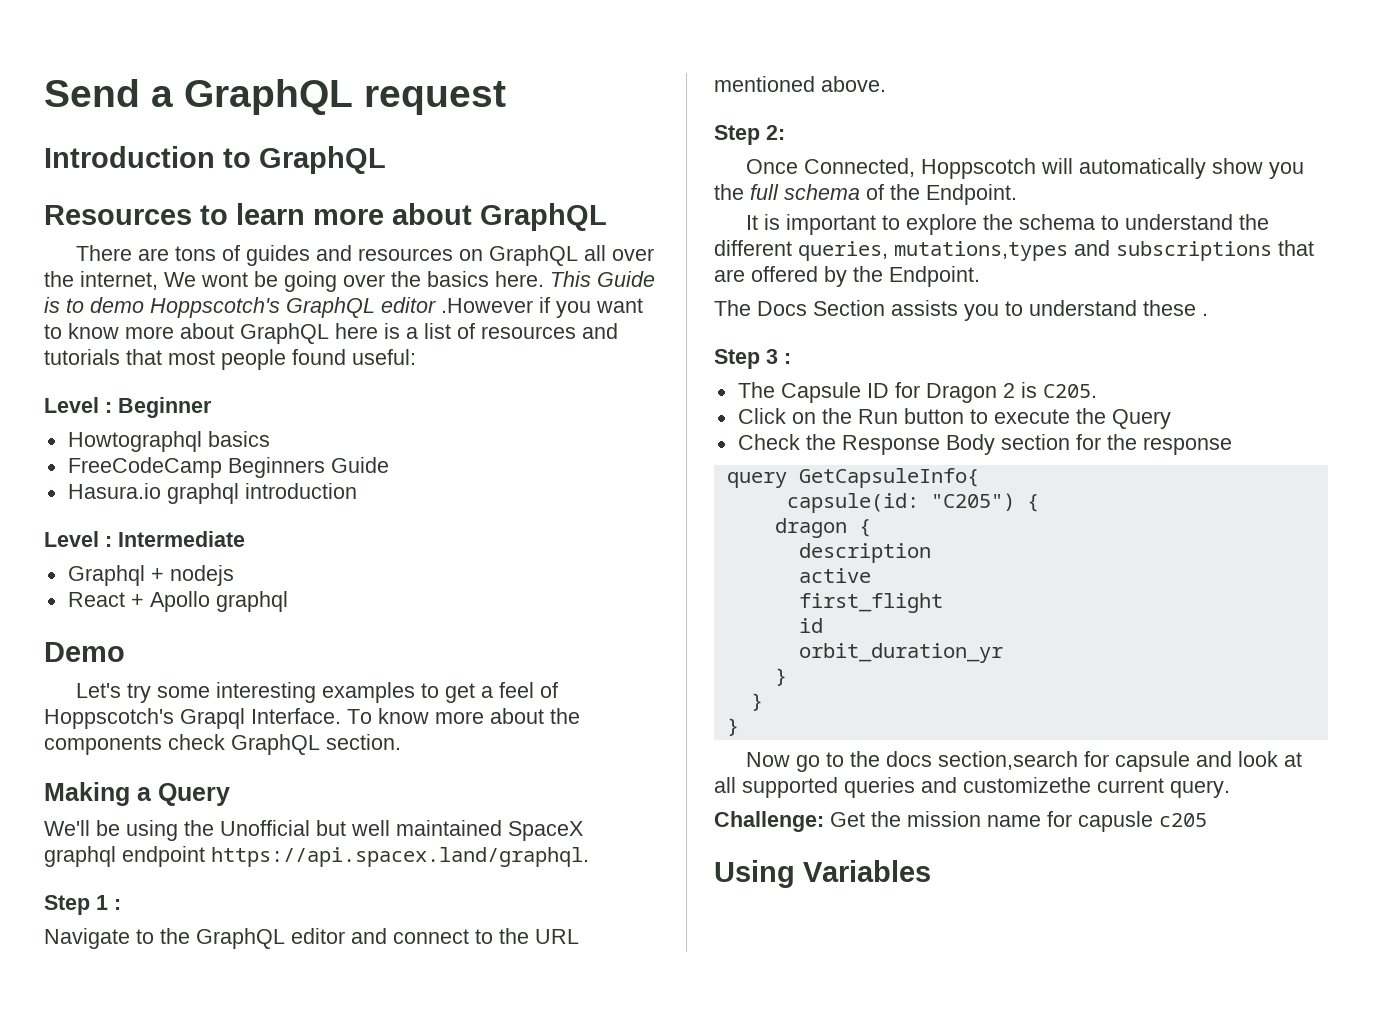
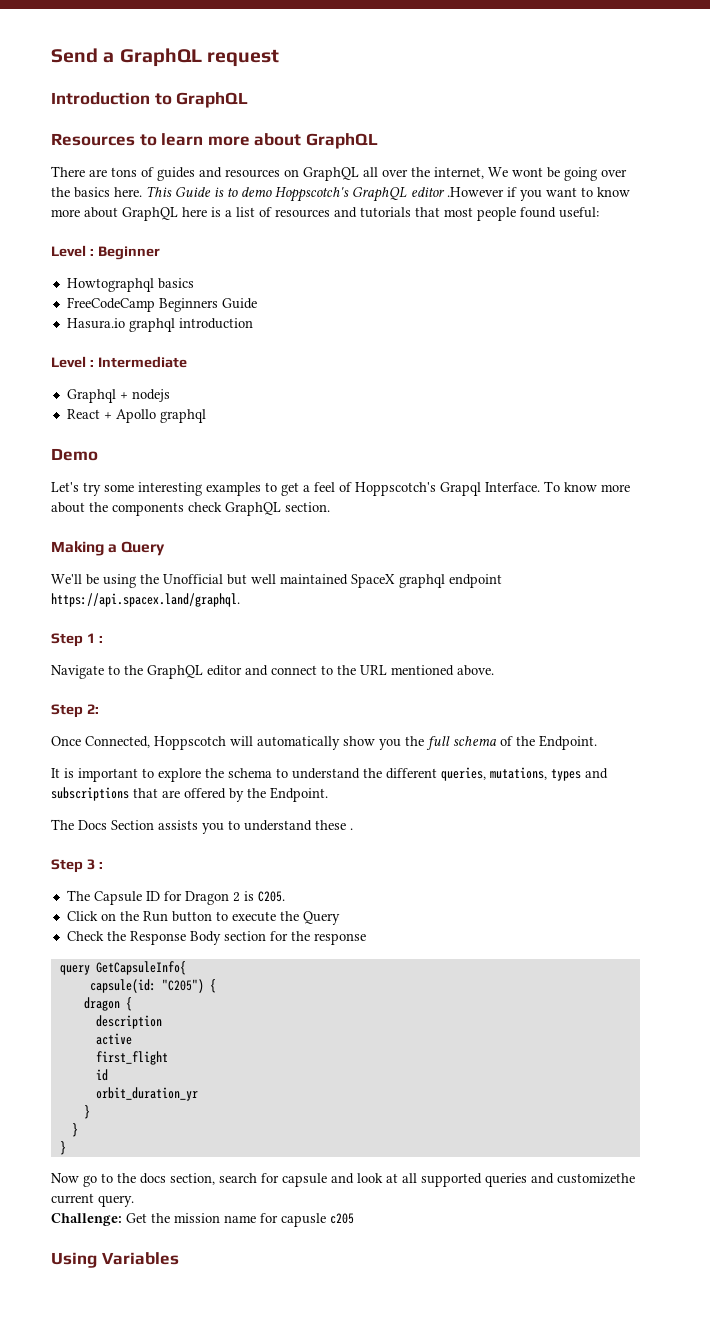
- It is important to explore the schema to understand the different queries, mutations,types and subscriptions that are offered by the Endpoint.
+ It is important to explore the schema to understand the different queries, mutations, types and subscriptions that are offered by the Endpoint.
- Now go to the docs section,search for capsule and look at all supported queries and customizethe current query.
+ Now go to the docs section, search for capsule and look at all supported queries and customizethe current query.

